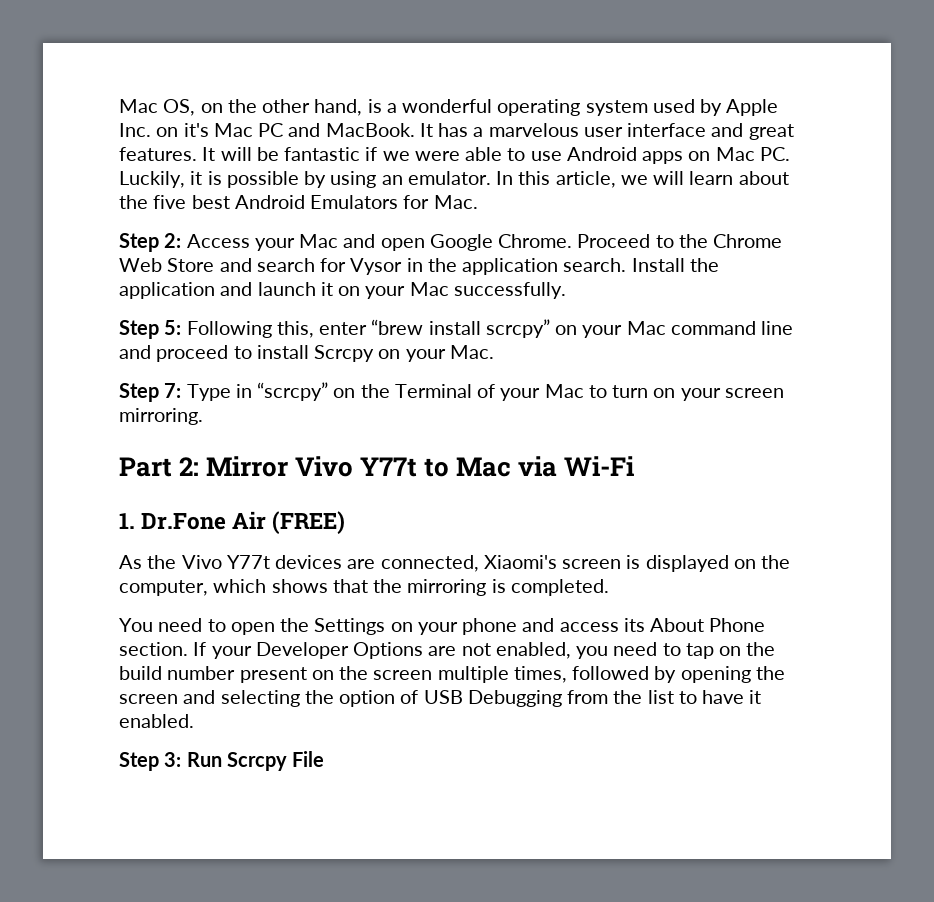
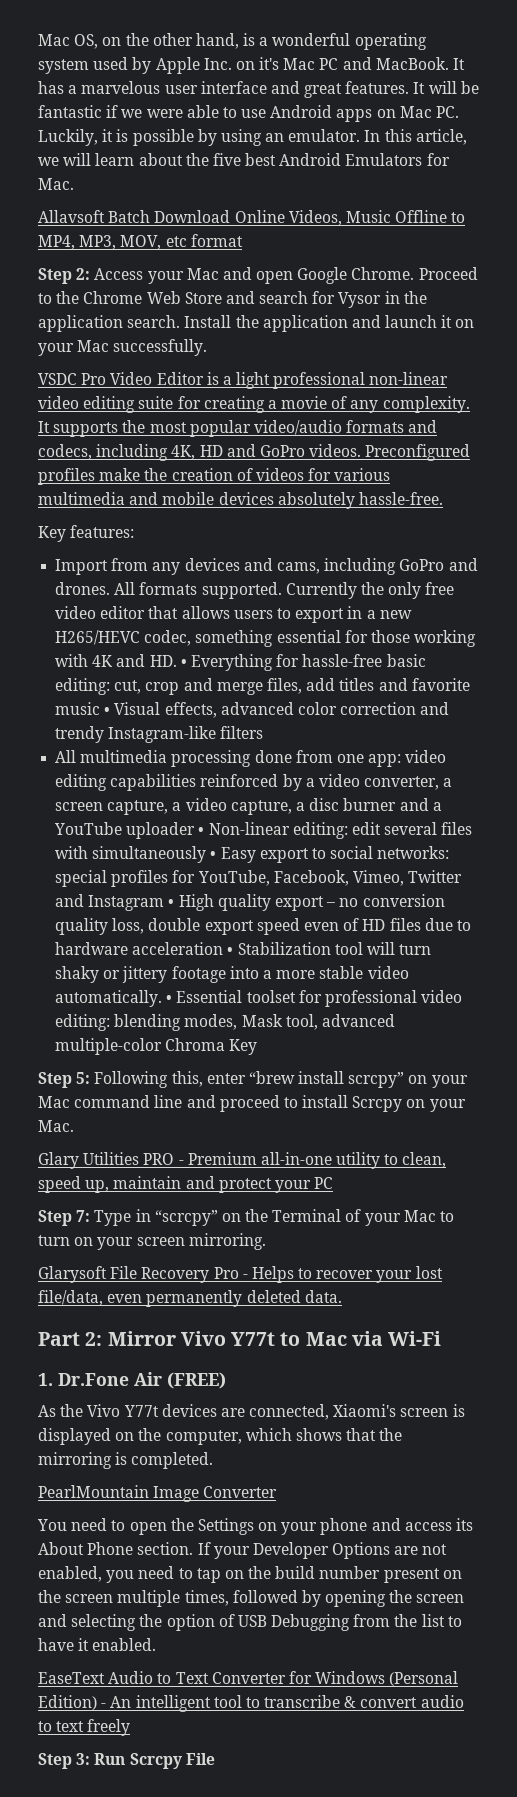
+ Allavsoft Batch Download Online Videos, Music Offline to MP4, MP3, MOV, etc format
+ VSDC Pro Video Editor is a light professional non-linear video editing suite for creating a movie of any complexity. It supports the most popular video/audio formats and codecs, including 4K, HD and GoPro videos. Preconfigured profiles make the creation of videos for various multimedia and mobile devices absolutely hassle-free.
+ Key features:
+ Import from any devices and cams, including GoPro and drones. All formats supported. Сurrently the only free video editor that allows users to export in a new H265/HEVC codec, something essential for those working with 4K and HD. • Everything for hassle-free basic editing: cut, crop and merge files, add titles and favorite music • Visual effects, advanced color correction and trendy Instagram-like filters
+ All multimedia processing done from one app: video editing capabilities reinforced by a video converter, a screen capture, a video capture, a disc burner and a YouTube uploader • Non-linear editing: edit several files with simultaneously • Easy export to social networks: special profiles for YouTube, Facebook, Vimeo, Twitter and Instagram • High quality export – no conversion quality loss, double export speed even of HD files due to hardware acceleration • Stabilization tool will turn shaky or jittery footage into a more stable video automatically. • Essential toolset for professional video editing: blending modes, Mask tool, advanced multiple-color Chroma Key
+ Glary Utilities PRO - Premium all-in-one utility to clean, speed up, maintain and protect your PC
+ Glarysoft File Recovery Pro - Helps to recover your lost file/data, even permanently deleted data.
+ PearlMountain Image Converter
+ EaseText Audio to Text Converter for Windows (Personal Edition) - An intelligent tool to transcribe & convert audio to text freely

